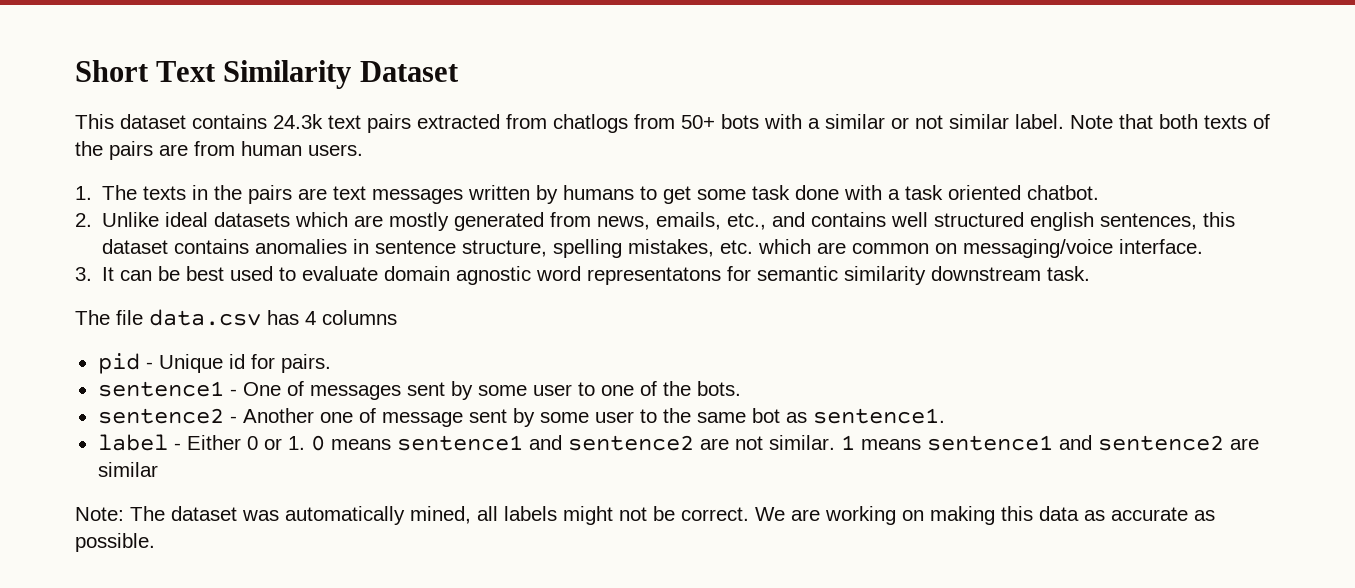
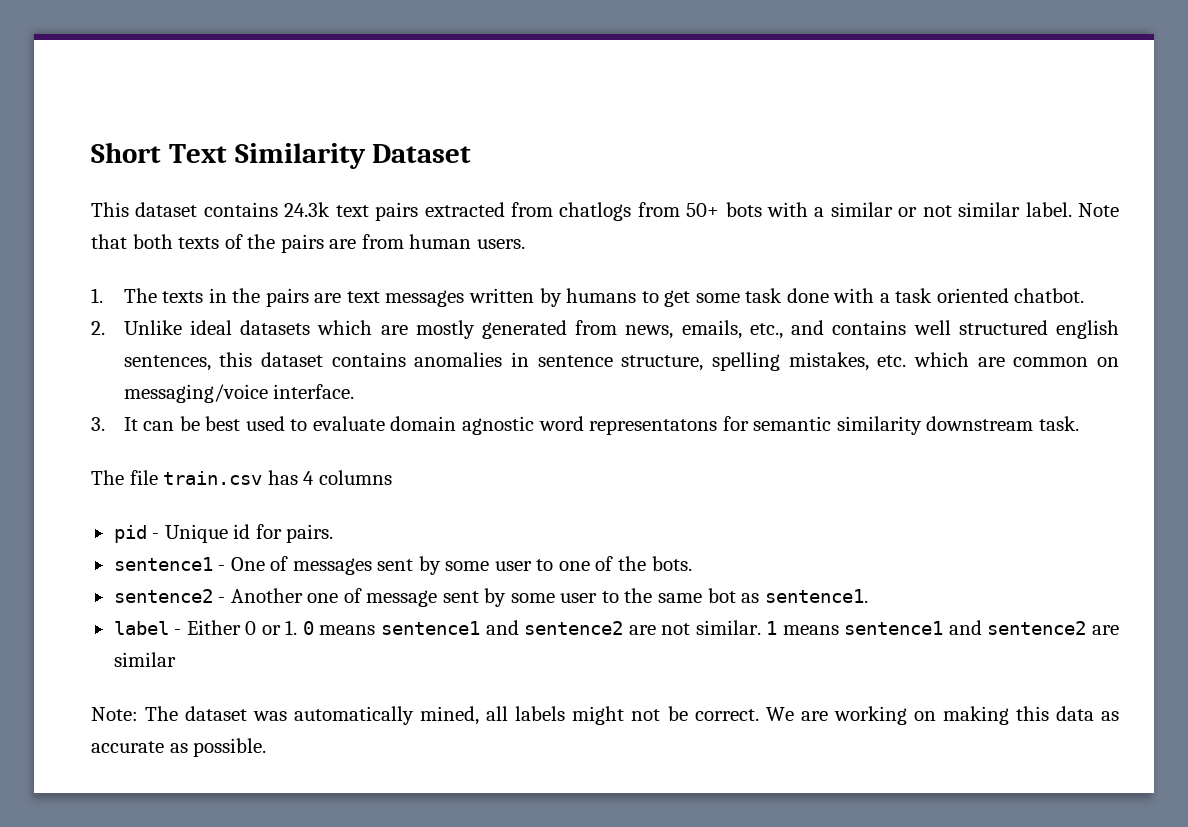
- The file data.csv has 4 columns
+ The file train.csv has 4 columns

